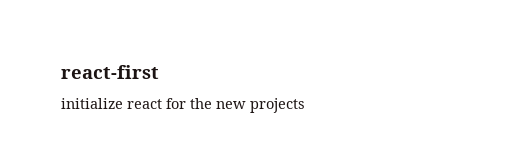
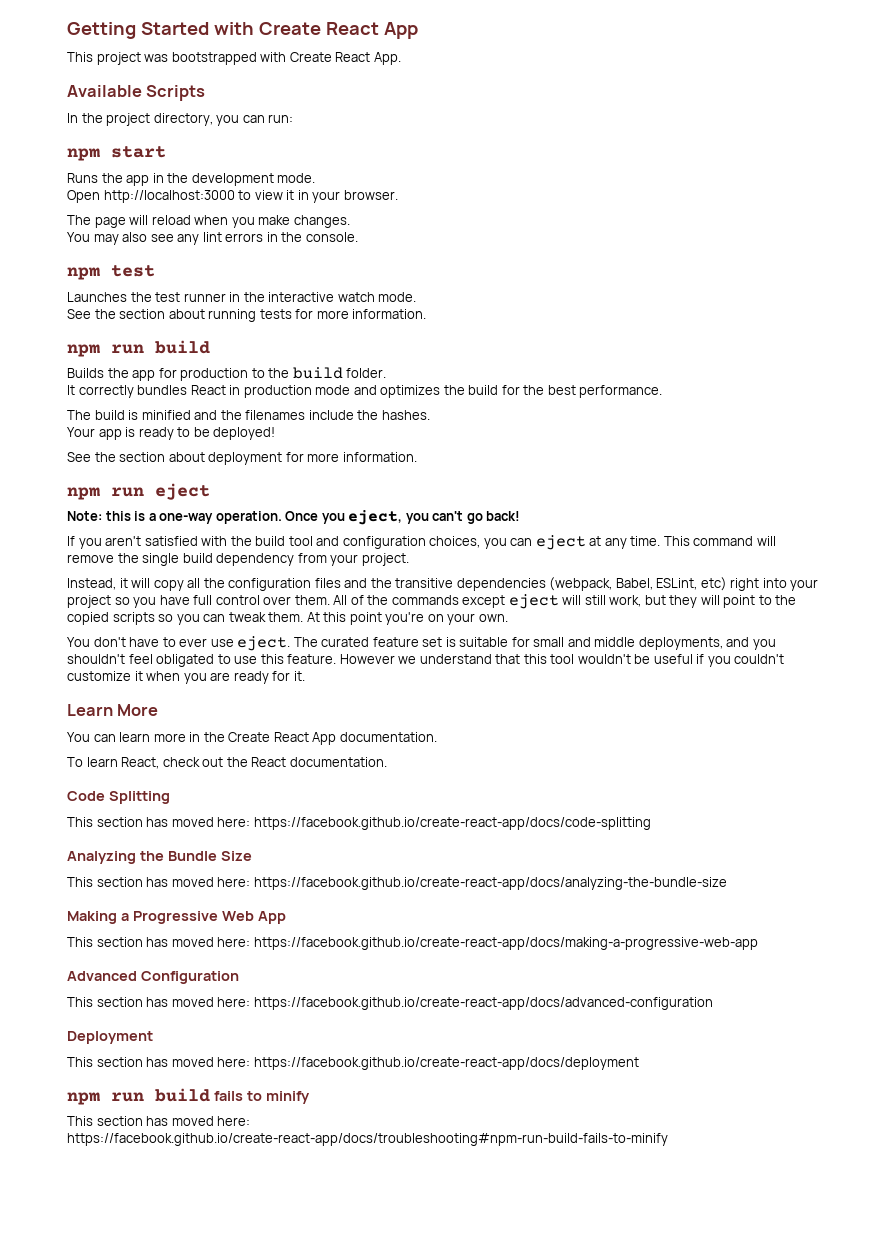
- react-first
- initialize react for the new projects
+ Getting Started with Create React App
+ This project was bootstrapped with Create React App.
+ Available Scripts
+ In the project directory, you can run:
+ npm start
+ Runs the app in the development mode.
+ Open http://localhost:3000 to view it in your browser.
+ The page will reload when you make changes.
+ You may also see any lint errors in the console.
+ npm test
+ Launches the test runner in the interactive watch mode.
+ See the section about running tests for more information.
+ npm run build
+ Builds the app for production to the build folder.
+ It correctly bundles React in production mode and optimizes the build for the best performance.
+ The build is minified and the filenames include the hashes.
+ Your app is ready to be deployed!
+ See the section about deployment for more information.
+ npm run eject
+ Note: this is a one-way operation. Once you eject, you can't go back!
+ If you aren't satisfied with the build tool and configuration choices, you can eject at any time. This command will remove the single build dependency from your project.
+ Instead, it will copy all the configuration files and the transitive dependencies (webpack, Babel, ESLint, etc) right into your project so you have full control over them. All of the commands except eject will still work, but they will point to the copied scripts so you can tweak them. At this point you're on your own.
+ You don't have to ever use eject. The curated feature set is suitable for small and middle deployments, and you shouldn't feel obligated to use this feature. However we understand that this tool wouldn't be useful if you couldn't customize it when you are ready for it.
+ Learn More
+ You can learn more in the Create React App documentation.
+ To learn React, check out the React documentation.
+ Code Splitting
+ This section has moved here: https://facebook.github.io/create-react-app/docs/code-splitting
+ Analyzing the Bundle Size
+ This section has moved here: https://facebook.github.io/create-react-app/docs/analyzing-the-bundle-size
+ Making a Progressive Web App
+ This section has moved here: https://facebook.github.io/create-react-app/docs/making-a-progressive-web-app
+ Advanced Configuration
+ This section has moved here: https://facebook.github.io/create-react-app/docs/advanced-configuration
+ Deployment
+ This section has moved here: https://facebook.github.io/create-react-app/docs/deployment
+ npm run build fails to minify
+ This section has moved here: https://facebook.github.io/create-react-app/docs/troubleshooting#npm-run-build-fails-to-minify

